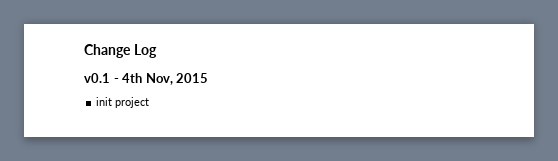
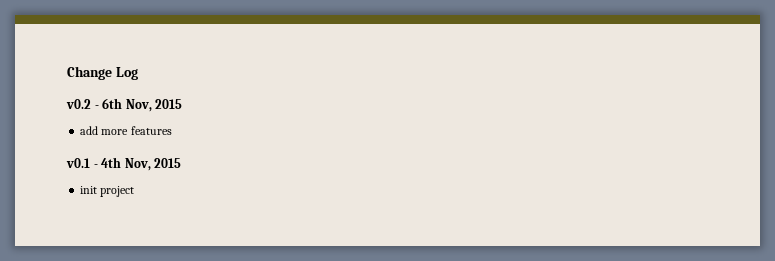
+ v0.2 - 6th Nov, 2015
+ add more features

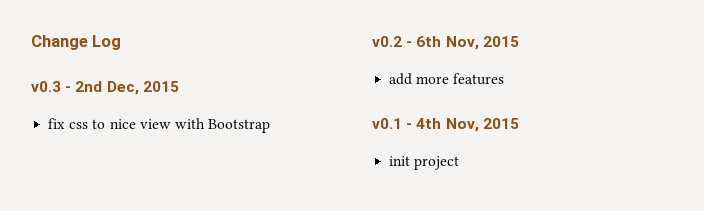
+ v0.3 - 2nd Dec, 2015
+ fix css to nice view with Bootstrap

